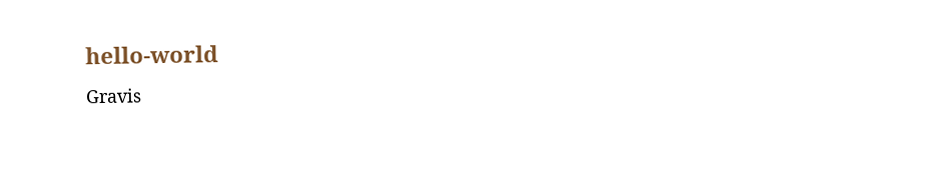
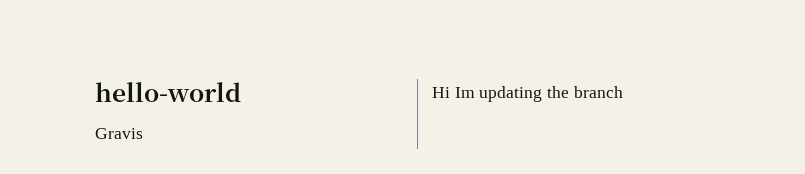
+ Hi Im updating the branch

